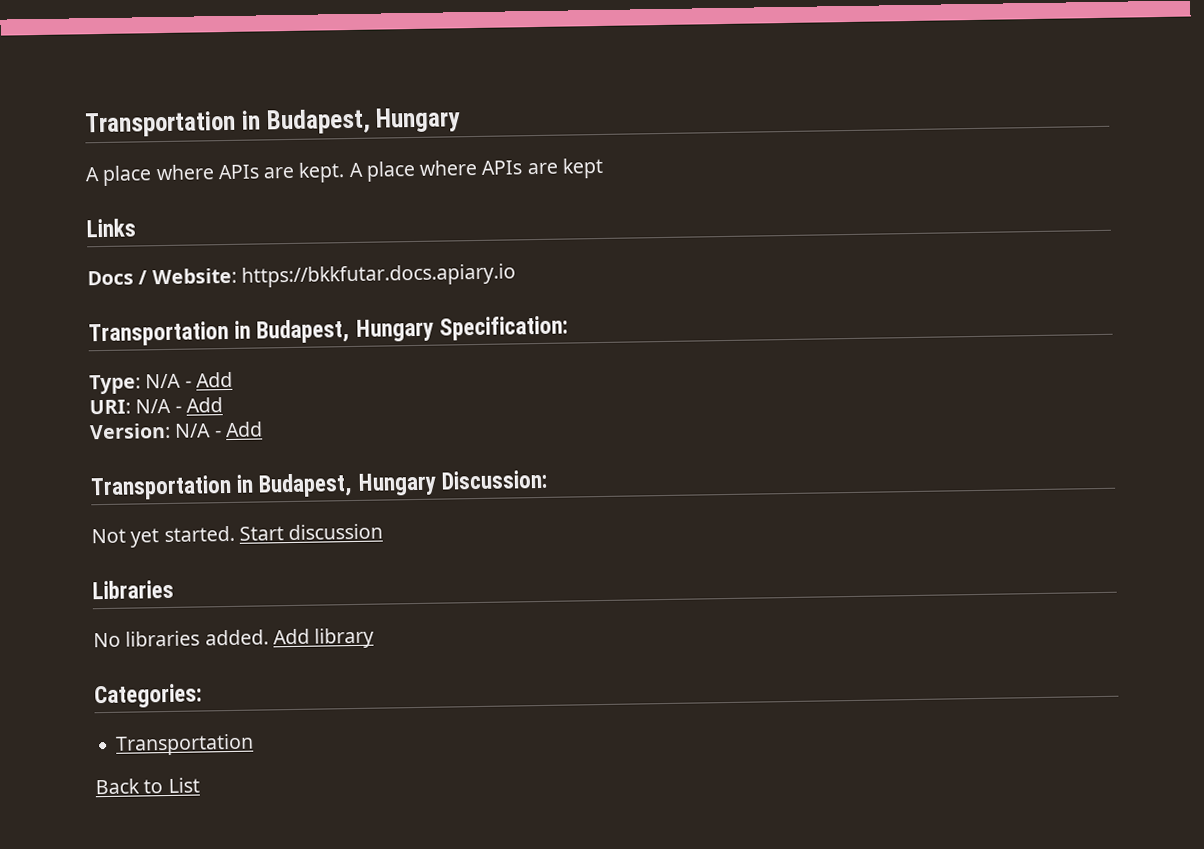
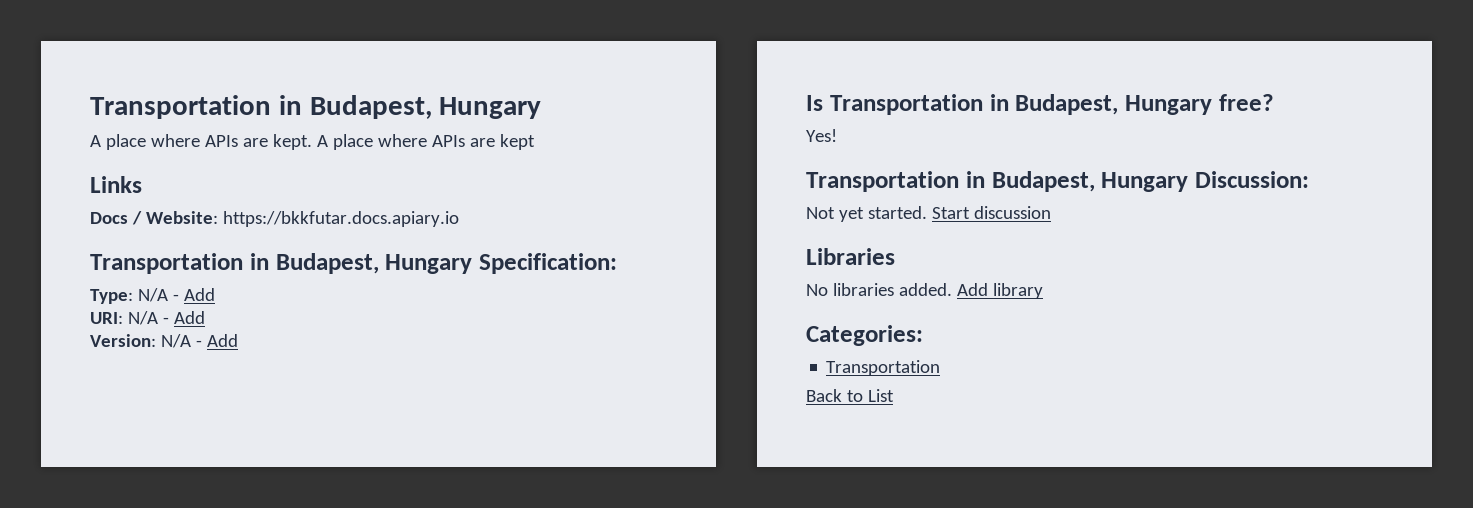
+ Is Transportation in Budapest, Hungary free?
+ Yes!

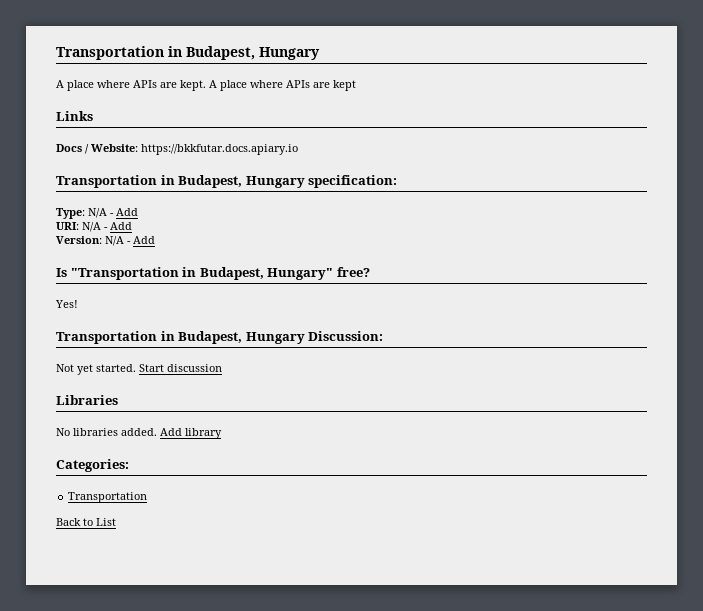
- Transportation in Budapest, Hungary Specification:
+ Transportation in Budapest, Hungary specification:
- Is Transportation in Budapest, Hungary free?
+ Is "Transportation in Budapest, Hungary" free?

